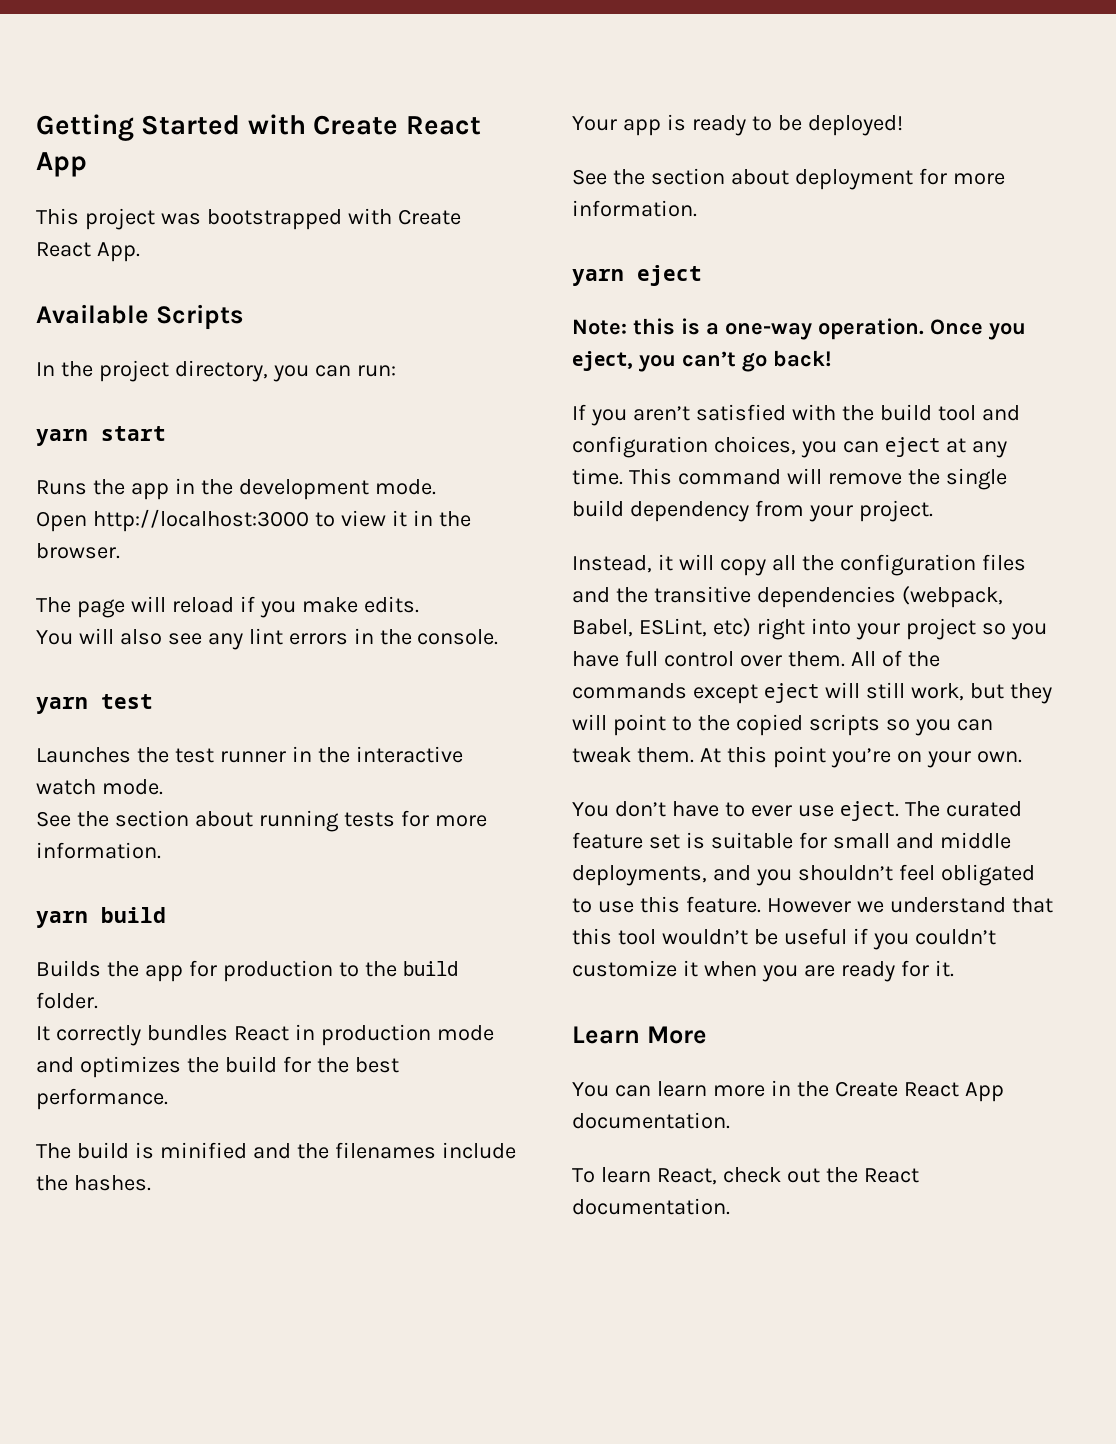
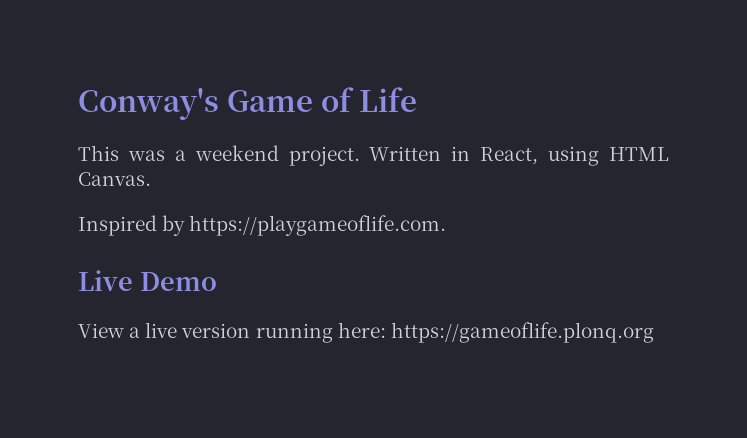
- Getting Started with Create React App
- This project was bootstrapped with Create React App.
- Available Scripts
- In the project directory, you can run:
- yarn start
- Runs the app in the development mode.
- Open http://localhost:3000 to view it in the browser.
- The page will reload if you make edits.
- You will also see any lint errors in the console.
- yarn test
- Launches the test runner in the interactive watch mode.
- See the section about running tests for more information.
- yarn build
- Builds the app for production to the build folder.
- It correctly bundles React in production mode and optimizes the build for the best performance.
- The build is minified and the filenames include the hashes.
- Your app is ready to be deployed!
- See the section about deployment for more information.
- yarn eject
- Note: this is a one-way operation. Once you eject, you can’t go back!
- If you aren’t satisfied with the build tool and configuration choices, you can eject at any time. This command will remove the single build dependency from your project.
- Instead, it will copy all the configuration files and the transitive dependencies (webpack, Babel, ESLint, etc) right into your project so you have full control over them. All of the commands except eject will still work, but they will point to the copied scripts so you can tweak them. At this point you’re on your own.
- You don’t have to ever use eject. The curated feature set is suitable for small and middle deployments, and you shouldn’t feel obligated to use this feature. However we understand that this tool wouldn’t be useful if you couldn’t customize it when you are ready for it.
- Learn More
- You can learn more in the Create React App documentation.
- To learn React, check out the React documentation.
+ Conway's Game of Life
+ This was a weekend project. Written in React, using HTML Canvas.
+ Inspired by https://playgameoflife.com.
+ Live Demo
+ View a live version running here: https://gameoflife.plonq.org

